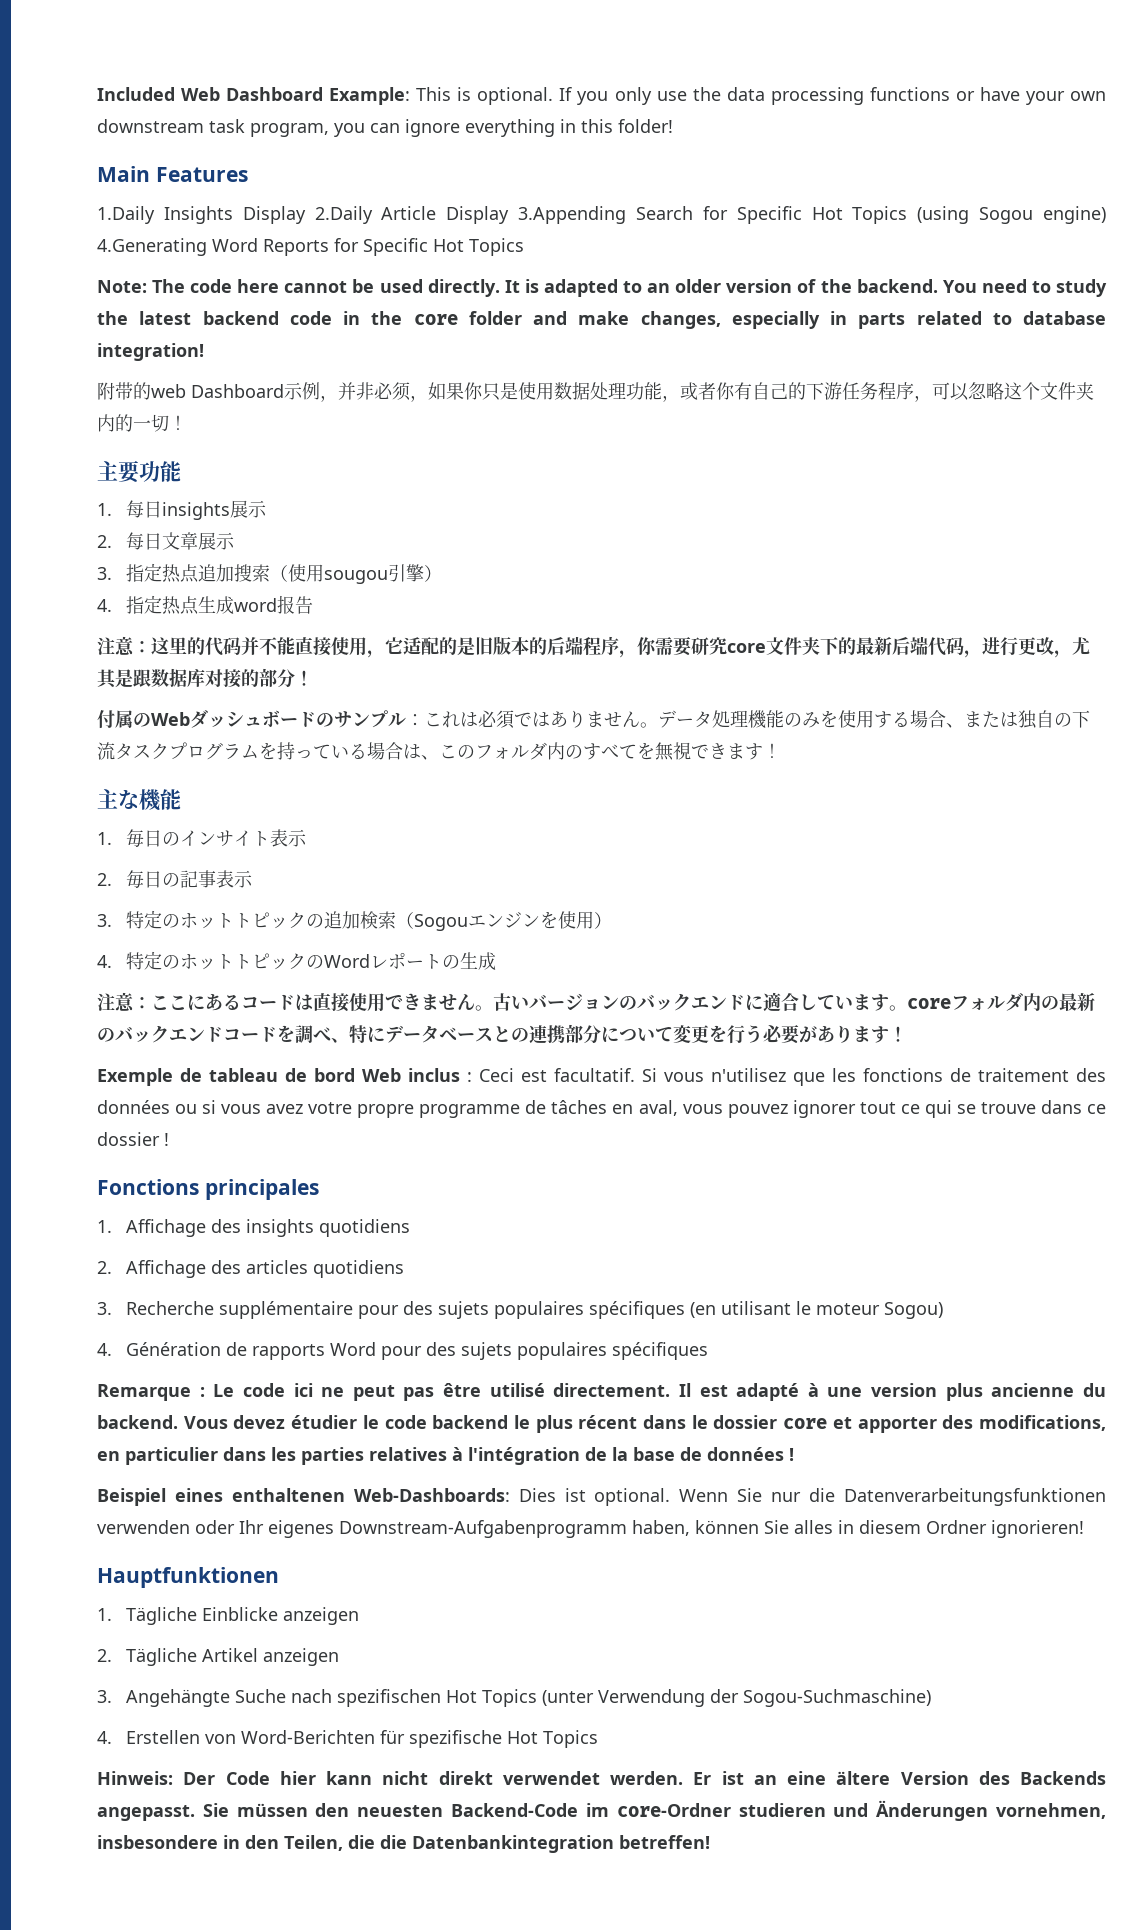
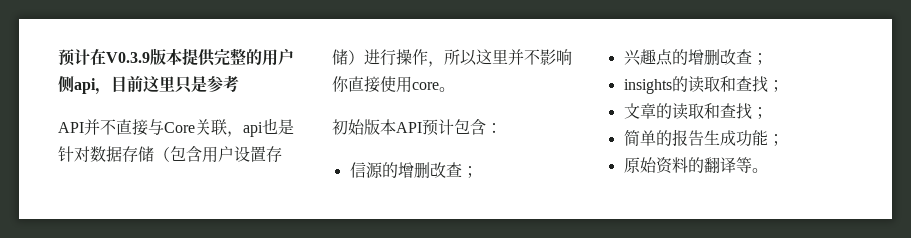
- Included Web Dashboard Example: This is optional. If you only use the data processing functions or have your own downstream task program, you can ignore everything in this folder!
- Main Features
- 1.Daily Insights Display 2.Daily Article Display 3.Appending Search for Specific Hot Topics (using Sogou engine) 4.Generating Word Reports for Specific Hot Topics
- Note: The code here cannot be used directly. It is adapted to an older version of the backend. You need to study the latest backend code in the core folder and make changes, especially in parts related to database integration!
- 附带的web Dashboard示例，并非必须，如果你只是使用数据处理功能，或者你有自己的下游任务程序，可以忽略这个文件夹内的一切！
- 主要功能
- 1.每日insights展示
- 2.每日文章展示
- 3.指定热点追加搜索（使用sougou引擎）
- 4.指定热点生成word报告
- 注意：这里的代码并不能直接使用，它适配的是旧版本的后端程序，你需要研究core文件夹下的最新后端代码，进行更改，尤其是跟数据库对接的部分！
- 付属のWebダッシュボードのサンプル：これは必須ではありません。データ処理機能のみを使用する場合、または独自の下流タスクプログラムを持っている場合は、このフォルダ内のすべてを無視できます！
- 主な機能
- 1.毎日のインサイト表示
- 2.毎日の記事表示
- 3.特定のホットトピックの追加検索（Sogouエンジンを使用）
- 4.特定のホットトピックのWordレポートの生成
- 注意：ここにあるコードは直接使用できません。古いバージョンのバックエンドに適合しています。coreフォルダ内の最新のバックエンドコードを調べ、特にデータベースとの連携部分について変更を行う必要があります！
- Exemple de tableau de bord Web inclus : Ceci est facultatif. Si vous n'utilisez que les fonctions de traitement des données ou si vous avez votre propre programme de tâches en aval, vous pouvez ignorer tout ce qui se trouve dans ce dossier !
- Fonctions principales
- 1. Affichage des insights quotidiens
- 2. Affichage des articles quotidiens
- 3. Recherche supplémentaire pour des sujets populaires spécifiques (en utilisant le moteur Sogou)
- 4. Génération de rapports Word pour des sujets populaires spécifiques
- Remarque : Le code ici ne peut pas être utilisé directement. Il est adapté à une version plus ancienne du backend. Vous devez étudier le code backend le plus récent dans le dossier core et apporter des modifications, en particulier dans les parties relatives à l'intégration de la base de données !
- Beispiel eines enthaltenen Web-Dashboards: Dies ist optional. Wenn Sie nur die Datenverarbeitungsfunktionen verwenden oder Ihr eigenes Downstream-Aufgabenprogramm haben, können Sie alles in diesem Ordner ignorieren!
- Hauptfunktionen
- 1. Tägliche Einblicke anzeigen
- 2. Tägliche Artikel anzeigen
- 3. Angehängte Suche nach spezifischen Hot Topics (unter Verwendung der Sogou-Suchmaschine)
- 4. Erstellen von Word-Berichten für spezifische Hot Topics
- Hinweis: Der Code hier kann nicht direkt verwendet werden. Er ist an eine ältere Version des Backends angepasst. Sie müssen den neuesten Backend-Code im core-Ordner studieren und Änderungen vornehmen, insbesondere in den Teilen, die die Datenbankintegration betreffen!
+ 预计在V0.3.9版本提供完整的用户侧api，目前这里只是参考
+ API并不直接与Core关联，api也是针对数据存储（包含用户设置存储）进行操作，所以这里并不影响你直接使用core。
+ 初始版本API预计包含：
+ 信源的增删改查；
+ 兴趣点的增删改查；
+ insights的读取和查找；
+ 文章的读取和查找；
+ 简单的报告生成功能；
+ 原始资料的翻译等。

